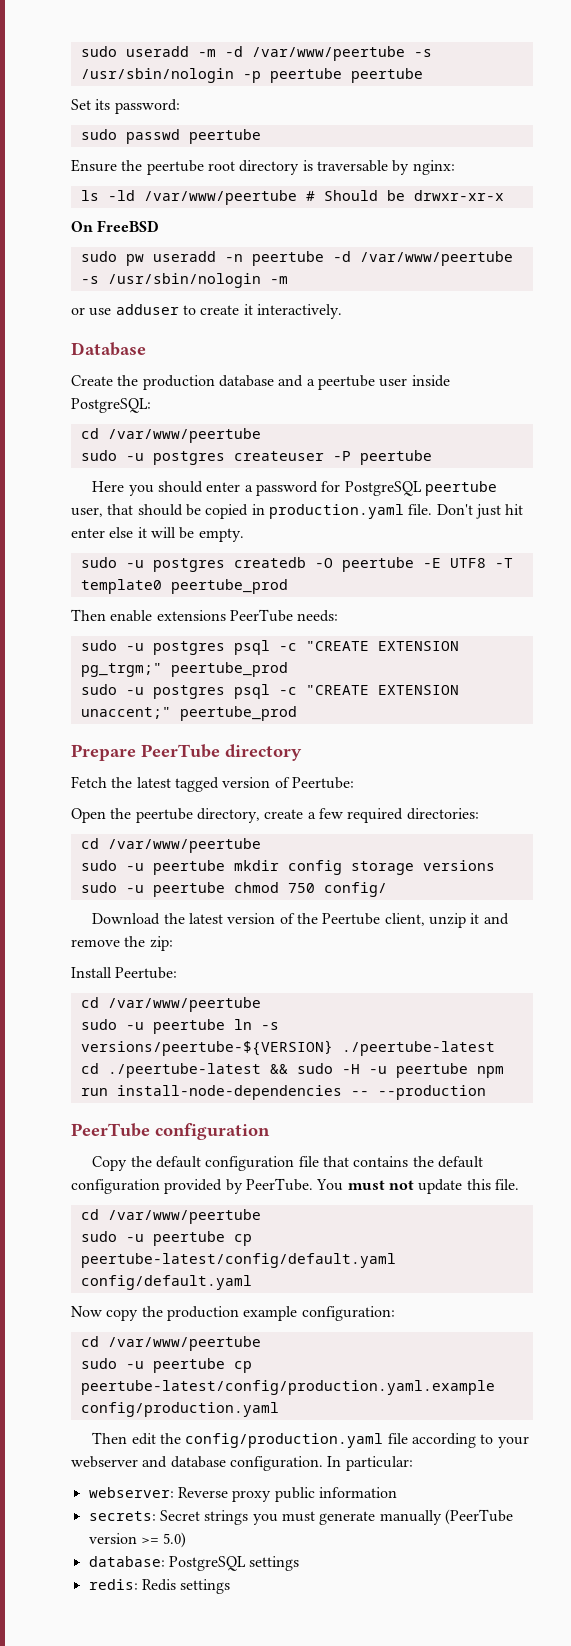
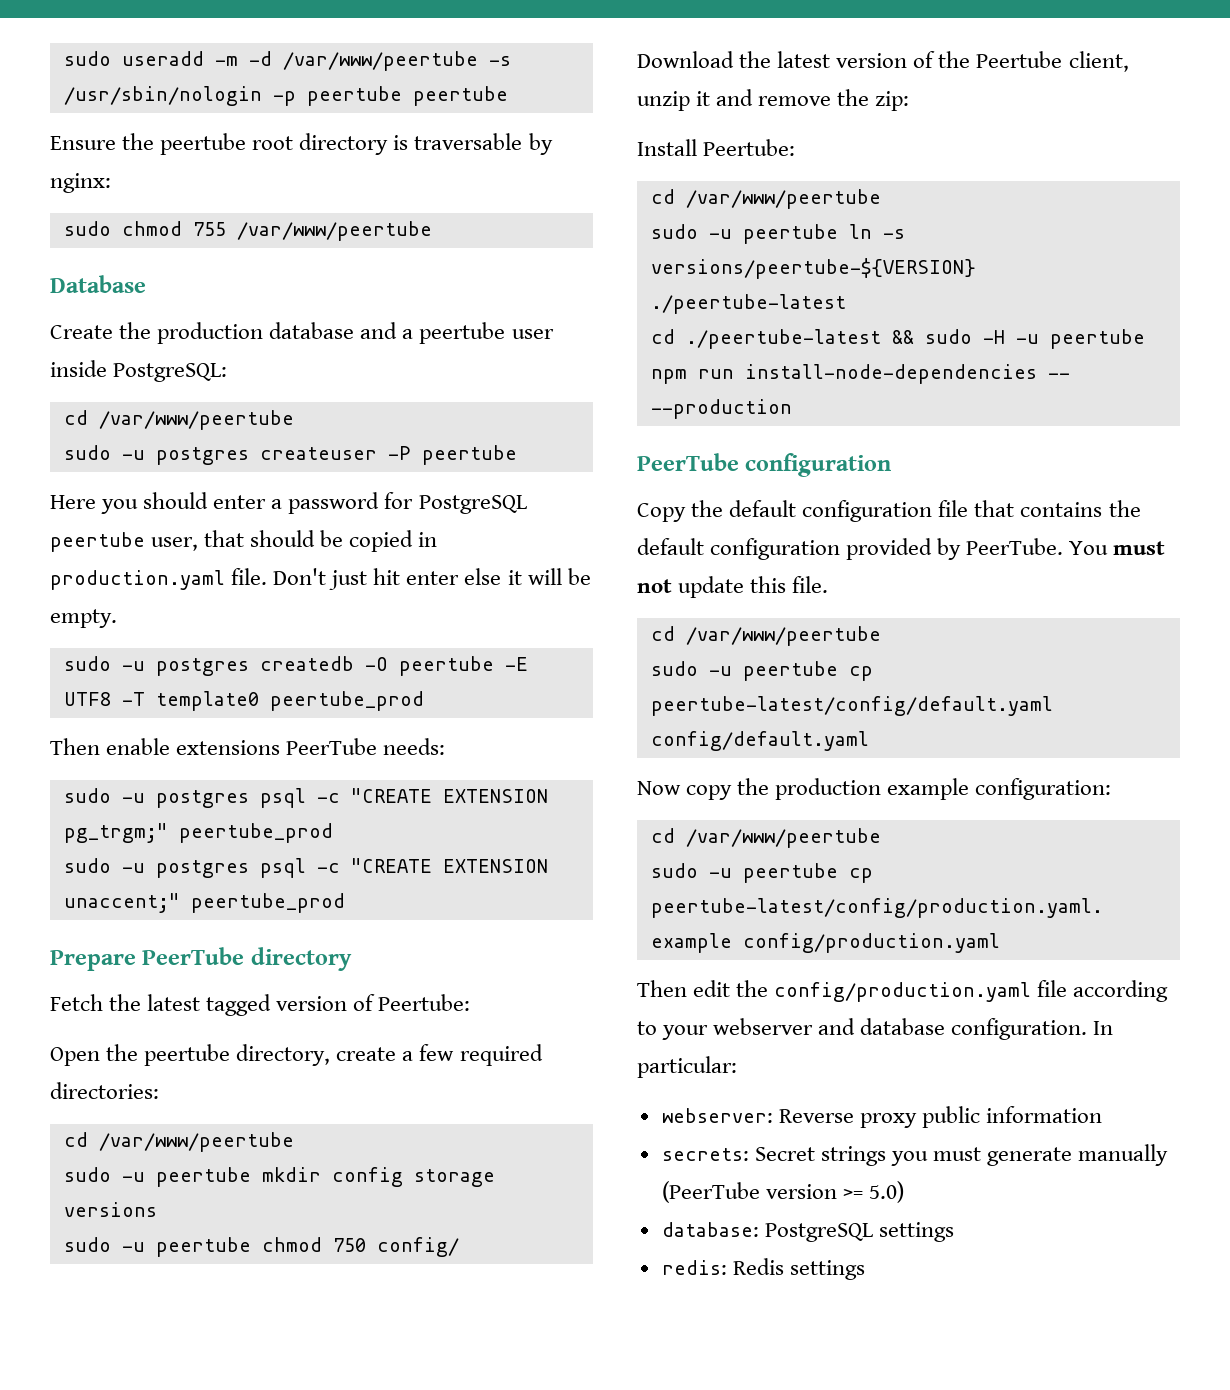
- Set its password:
- sudo passwd peertube
- ls -ld /var/www/peertube # Should be drwxr-xr-x
- On FreeBSD
- sudo pw useradd -n peertube -d /var/www/peertube -s /usr/sbin/nologin -m
- or use adduser to create it interactively.
+ sudo chmod 755 /var/www/peertube

